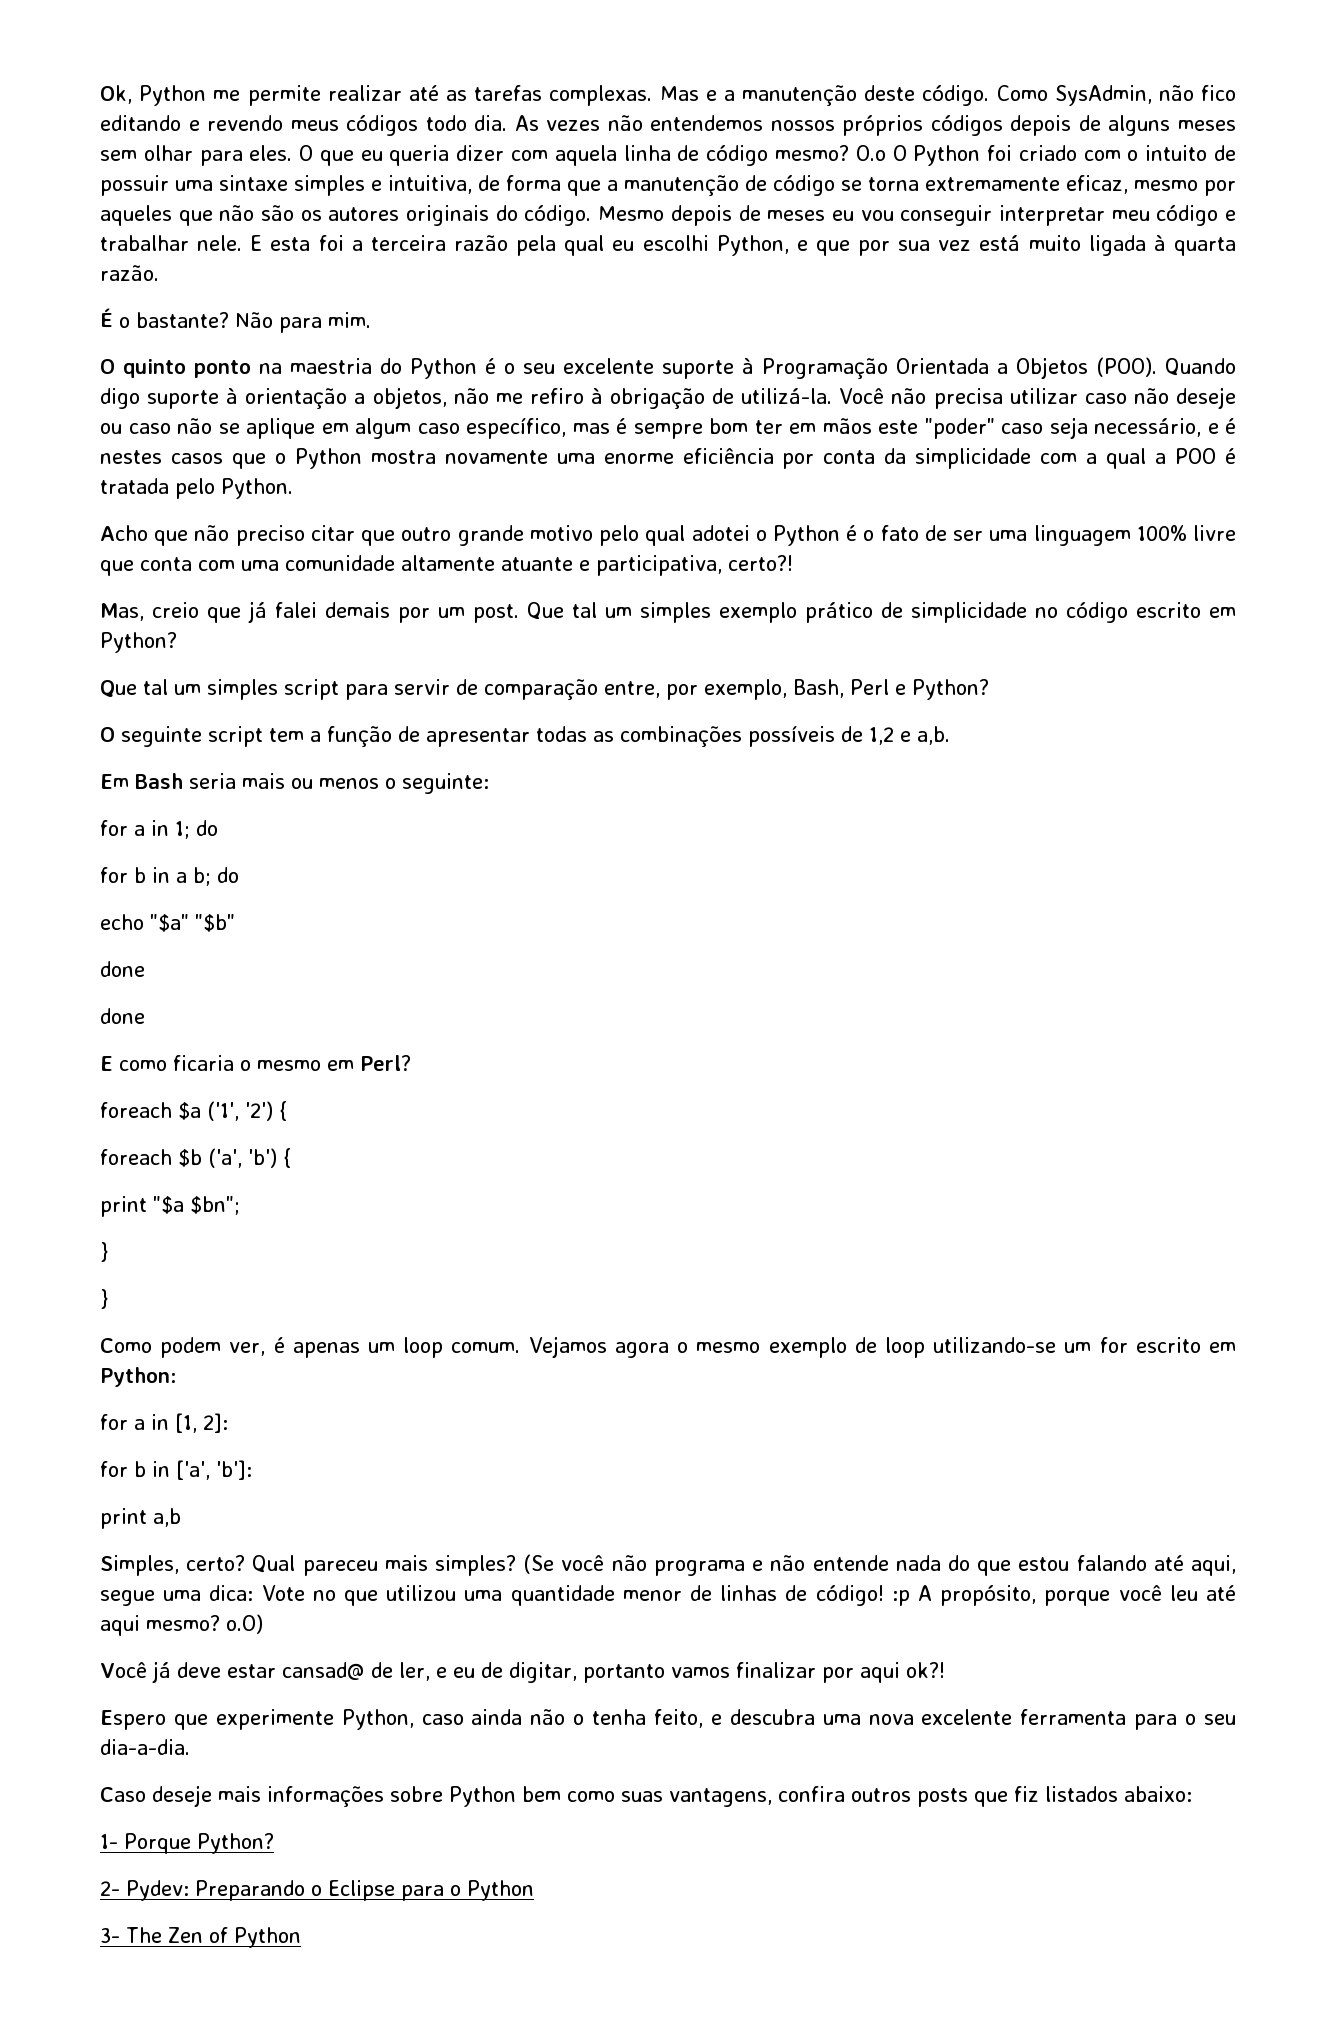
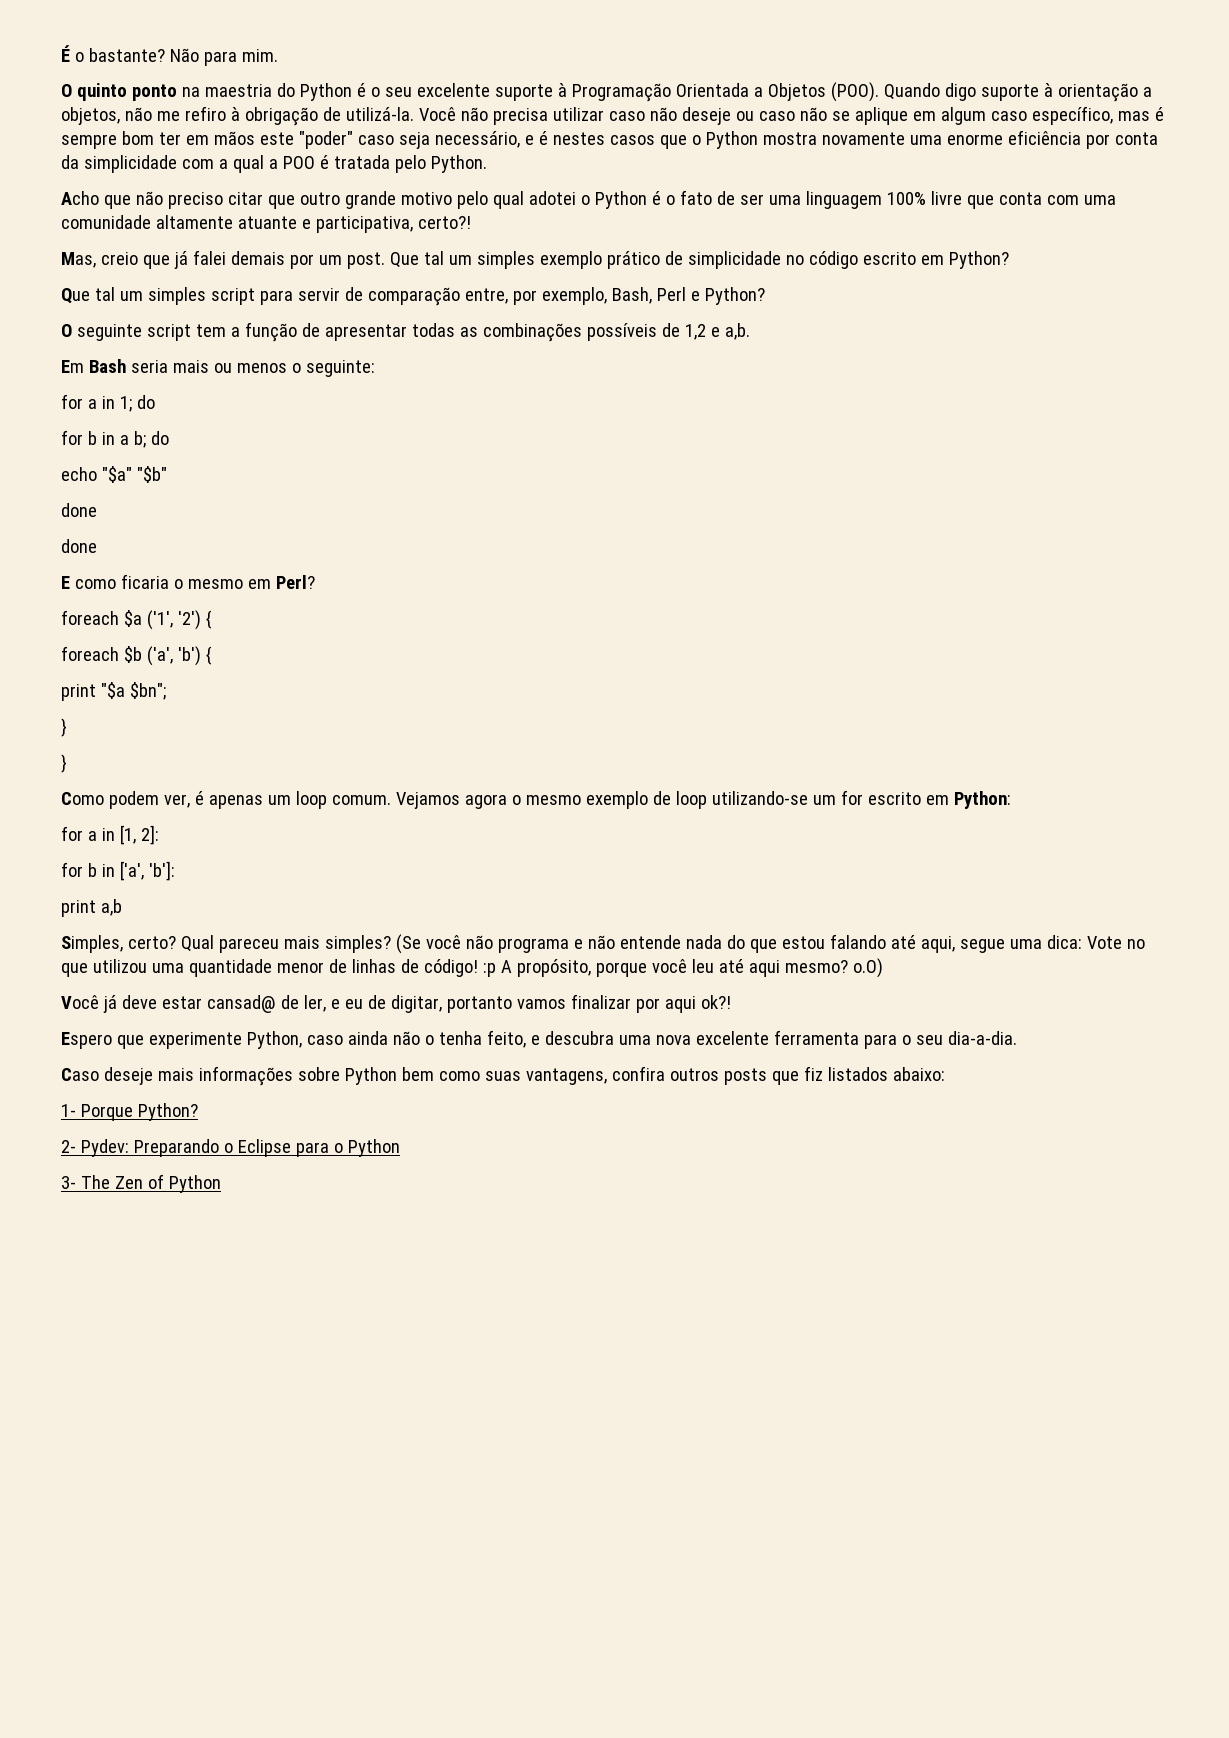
- Ok, Python me permite realizar até as tarefas complexas. Mas e a manutenção deste código. Como SysAdmin, não fico editando e revendo meus códigos todo dia. As vezes não entendemos nossos próprios códigos depois de alguns meses sem olhar para eles. O que eu queria dizer com aquela linha de código mesmo? O.o O Python foi criado com o intuito de possuir uma sintaxe simples e intuitiva, de forma que a manutenção de código se torna extremamente eficaz, mesmo por aqueles que não são os autores originais do código. Mesmo depois de meses eu vou conseguir interpretar meu código e trabalhar nele. E esta foi a terceira razão pela qual eu escolhi Python, e que por sua vez está muito ligada à quarta razão.

